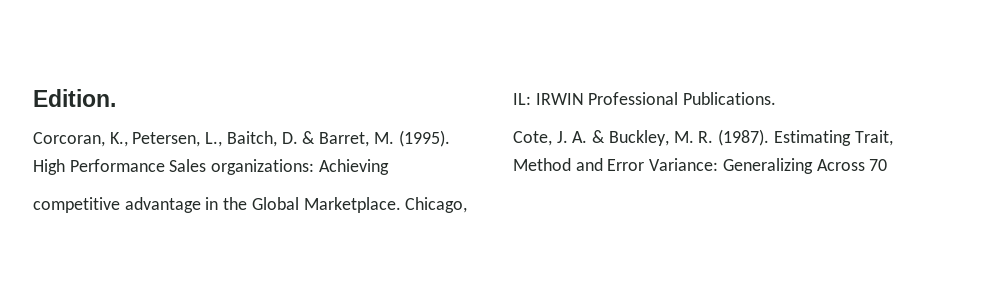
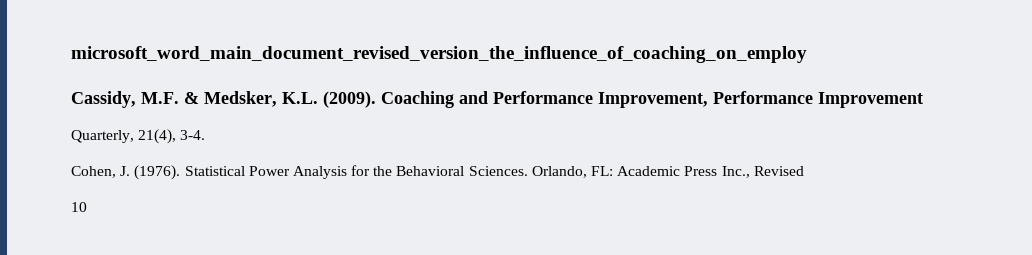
- Edition.
- Corcoran, K., Petersen, L., Baitch, D. & Barret, M. (1995). High Performance Sales organizations: Achieving
- competitive advantage in the Global Marketplace. Chicago, IL: IRWIN Professional Publications.
- Cote, J. A. & Buckley, M. R. (1987). Estimating Trait, Method and Error Variance: Generalizing Across 70
+ microsoft_word_main_document_revised_version_the_influence_of_coaching_on_employ
+ Cassidy, M.F. & Medsker, K.L. (2009). Coaching and Performance Improvement, Performance Improvement
+ Quarterly, 21(4), 3-4.
+ Cohen, J. (1976). Statistical Power Analysis for the Behavioral Sciences. Orlando, FL: Academic Press Inc., Revised
+ 10

